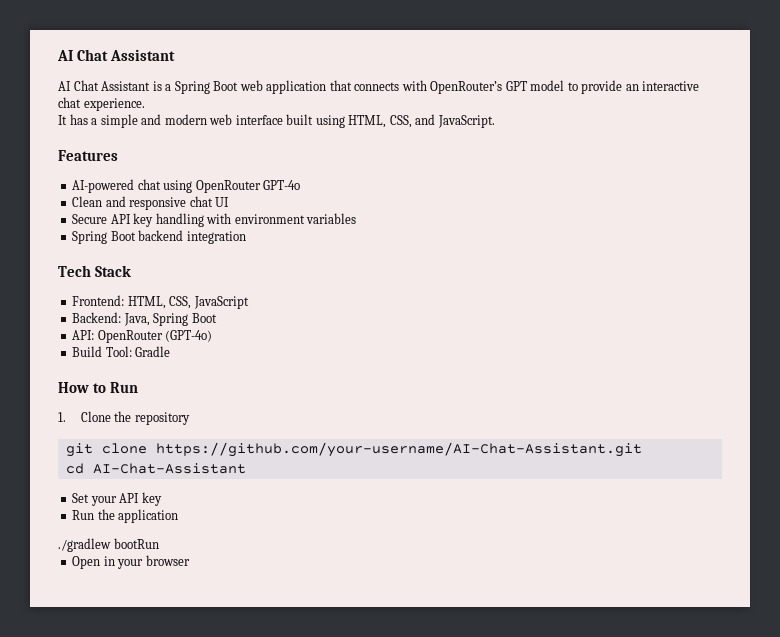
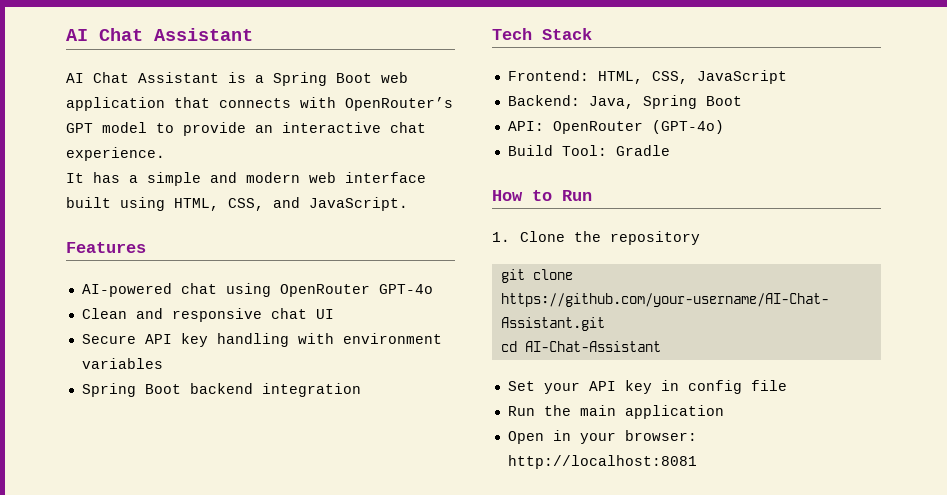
- Set your API key
+ Set your API key in config file
- Run the application
- ./gradlew bootRun
+ Run the main application
- Open in your browser
+ Open in your browser: http://localhost:8081

